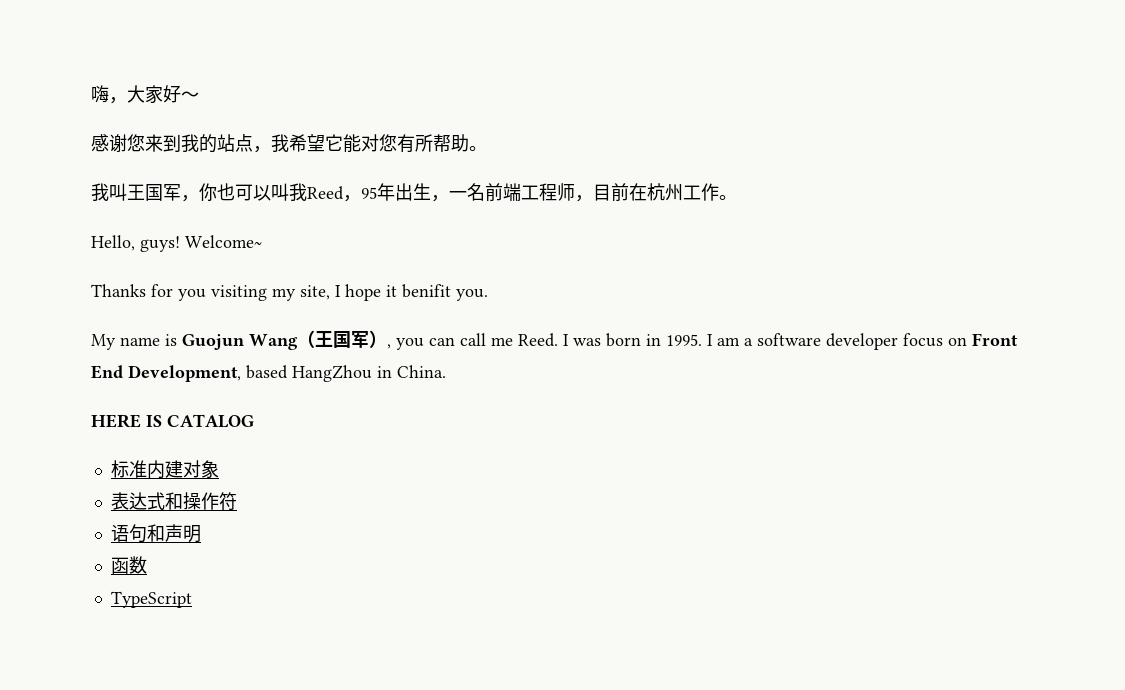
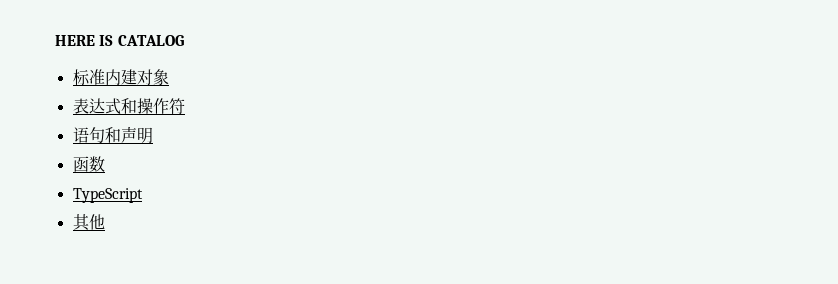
- 嗨，大家好～
- 感谢您来到我的站点，我希望它能对您有所帮助。
- 我叫王国军，你也可以叫我Reed，95年出生，一名前端工程师，目前在杭州工作。
- Hello, guys! Welcome~
- Thanks for you visiting my site, I hope it benifit you.
- My name is Guojun Wang（王国军）, you can call me Reed. I was born in 1995. I am a software developer focus on Front End Development, based HangZhou in China.
+ 其他

